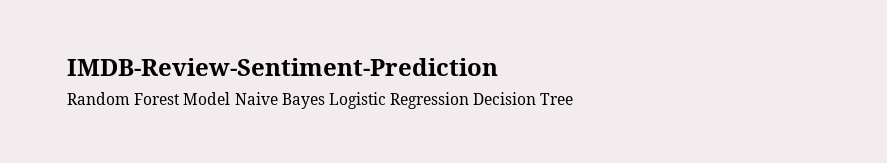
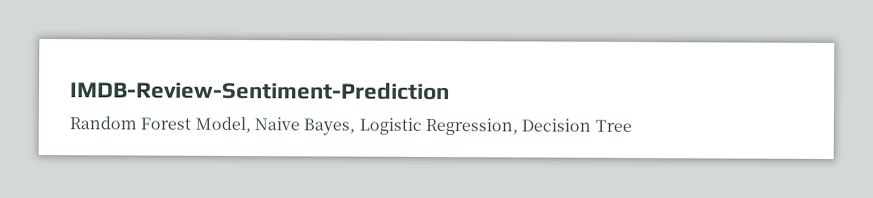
- Random Forest Model Naive Bayes Logistic Regression Decision Tree
+ Random Forest Model, Naive Bayes, Logistic Regression, Decision Tree

